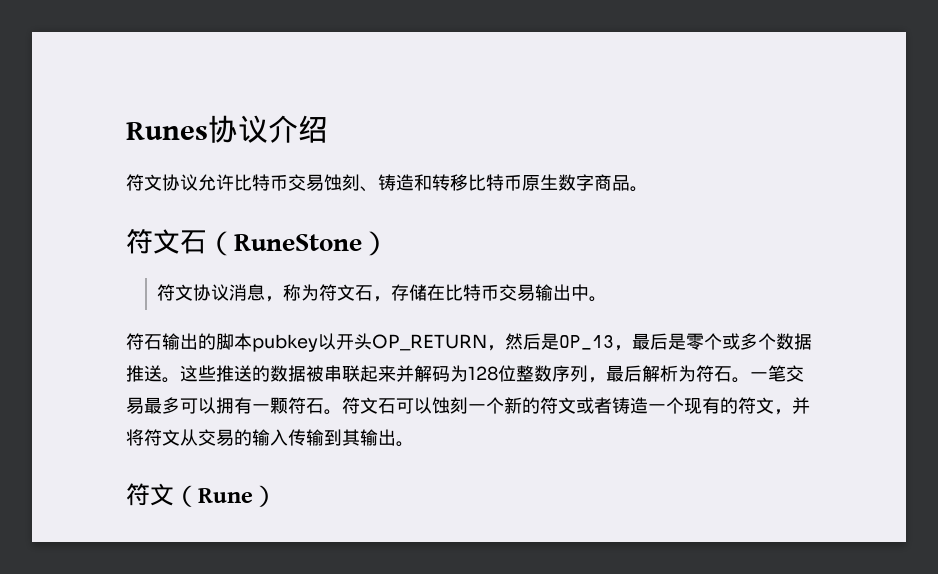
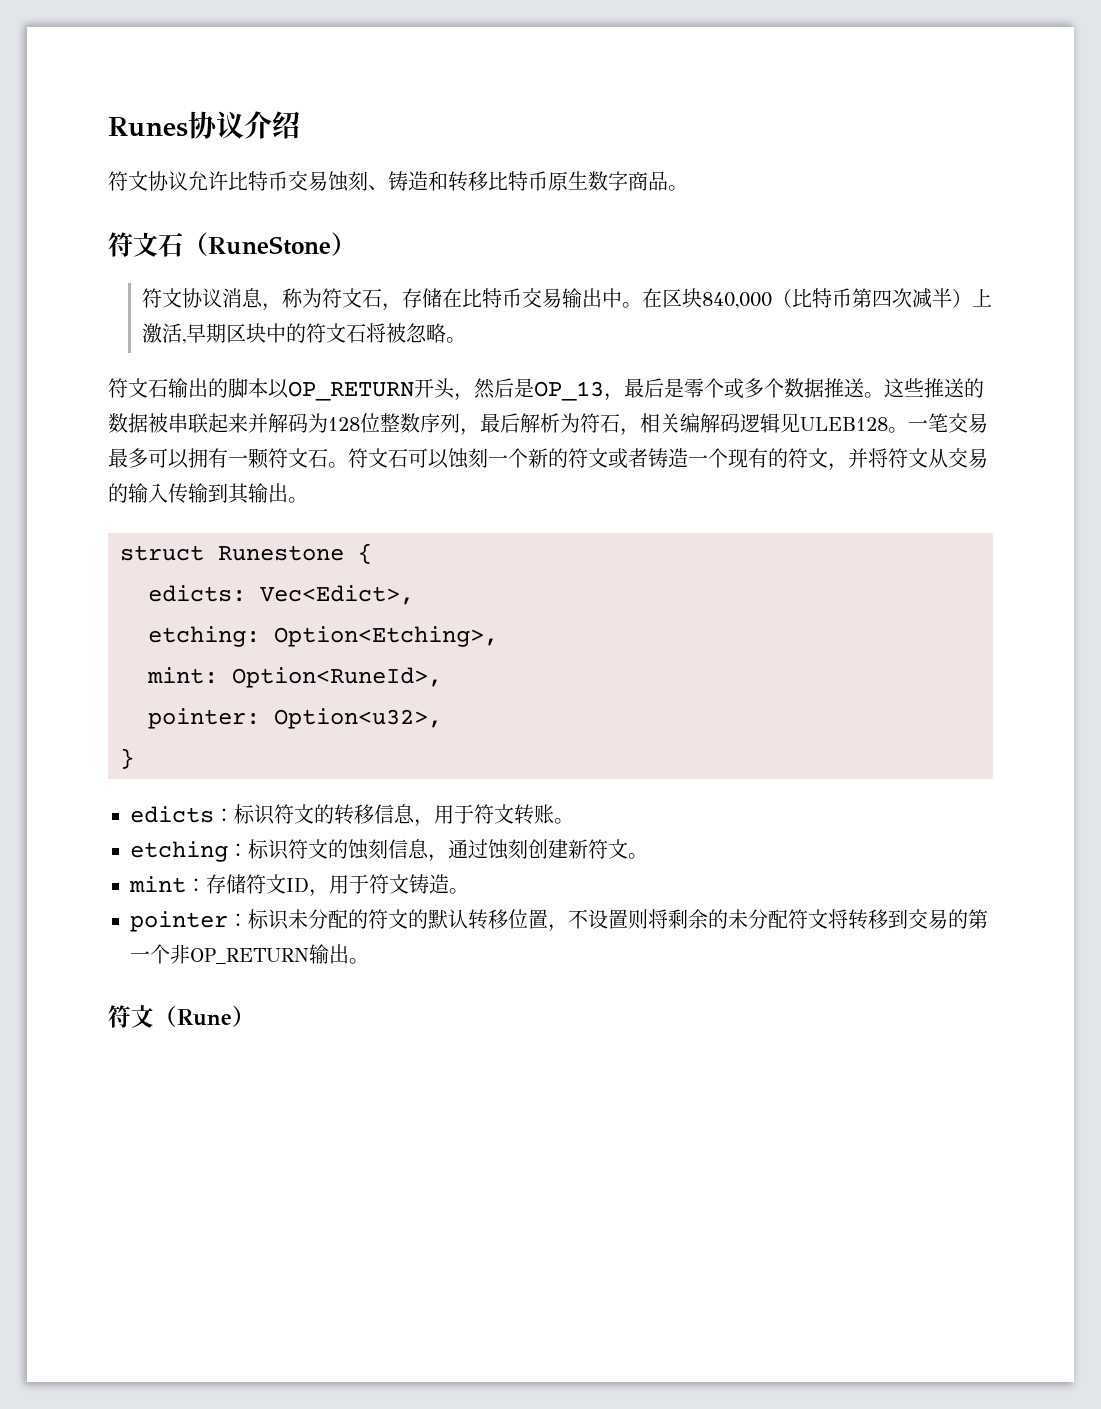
- 符文协议消息，称为符文石，存储在比特币交易输出中。
- 符石输出的脚本pubkey以开头OP_RETURN，然后是OP_13，最后是零个或多个数据推送。
+ 符文协议消息，称为符文石，存储在比特币交易输出中。在区块840,000（比特币第四次减半）上激活,早期区块中的符文石将被忽略。
+ 符文石输出的脚本以OP_RETURN开头，然后是OP_13，最后是零个或多个数据推送。
- 这些推送的数据被串联起来并解码为128位整数序列，最后解析为符石。
+ 这些推送的数据被串联起来并解码为128位整数序列，最后解析为符石，相关编解码逻辑见ULEB128。
- 一笔交易最多可以拥有一颗符石。
+ 一笔交易最多可以拥有一颗符文石。
+ struct Runestone {
+ edicts: Vec<Edict>,
+ etching: Option<Etching>,
+ mint: Option<RuneId>,
+ pointer: Option<u32>,
+ }
+ edicts：标识符文的转移信息，用于符文转账。
+ etching：标识符文的蚀刻信息，通过蚀刻创建新符文。
+ mint：存储符文ID，用于符文铸造。
+ pointer：标识未分配的符文的默认转移位置，不设置则将剩余的未分配符文将转移到交易的第一个非OP_RETURN输出。

